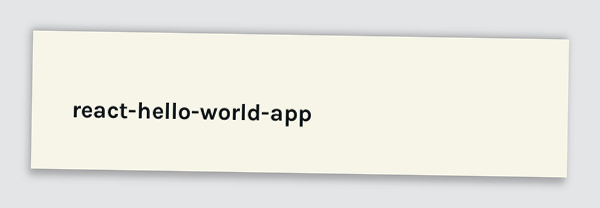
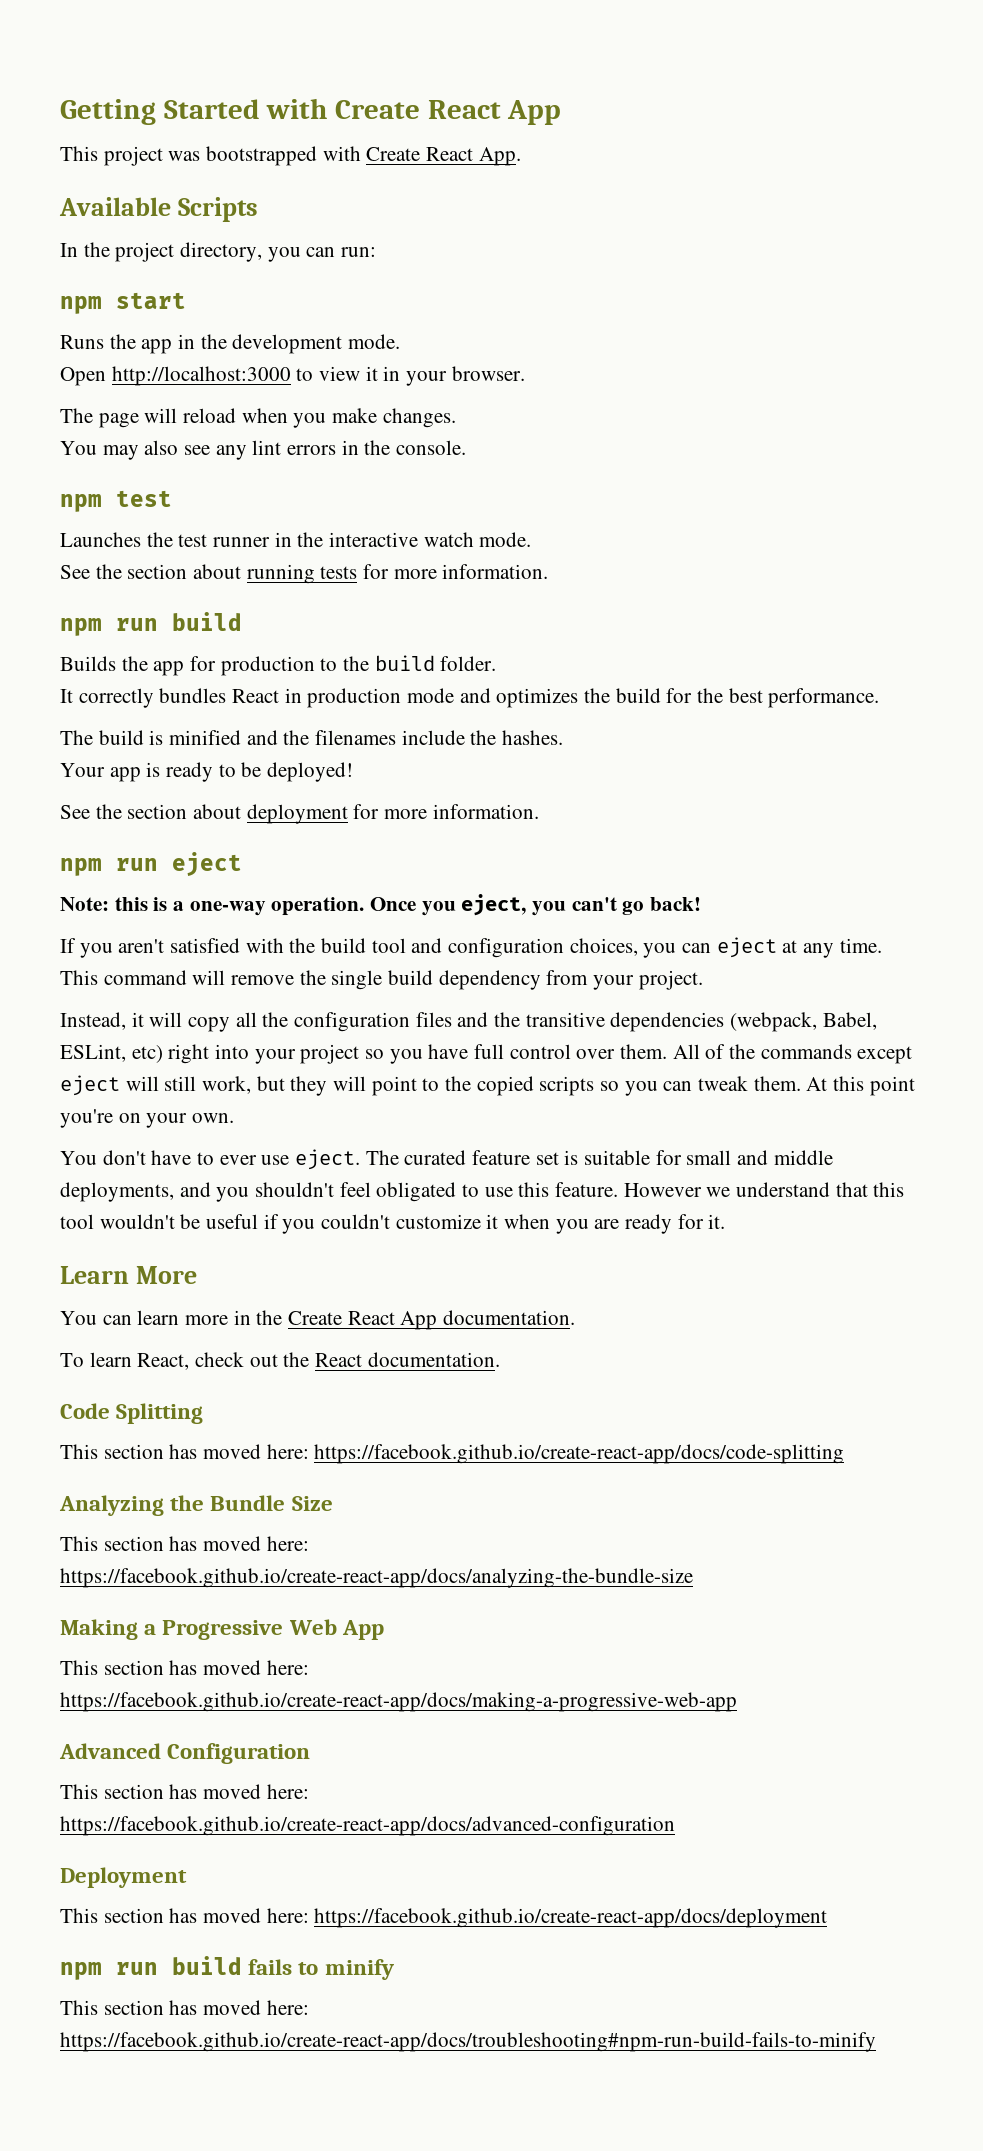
- react-hello-world-app
+ Getting Started with Create React App
+ This project was bootstrapped with Create React App.
+ Available Scripts
+ In the project directory, you can run:
+ npm start
+ Runs the app in the development mode.
+ Open http://localhost:3000 to view it in your browser.
+ The page will reload when you make changes.
+ You may also see any lint errors in the console.
+ npm test
+ Launches the test runner in the interactive watch mode.
+ See the section about running tests for more information.
+ npm run build
+ Builds the app for production to the build folder.
+ It correctly bundles React in production mode and optimizes the build for the best performance.
+ The build is minified and the filenames include the hashes.
+ Your app is ready to be deployed!
+ See the section about deployment for more information.
+ npm run eject
+ Note: this is a one-way operation. Once you eject, you can't go back!
+ If you aren't satisfied with the build tool and configuration choices, you can eject at any time. This command will remove the single build dependency from your project.
+ Instead, it will copy all the configuration files and the transitive dependencies (webpack, Babel, ESLint, etc) right into your project so you have full control over them. All of the commands except eject will still work, but they will point to the copied scripts so you can tweak them. At this point you're on your own.
+ You don't have to ever use eject. The curated feature set is suitable for small and middle deployments, and you shouldn't feel obligated to use this feature. However we understand that this tool wouldn't be useful if you couldn't customize it when you are ready for it.
+ Learn More
+ You can learn more in the Create React App documentation.
+ To learn React, check out the React documentation.
+ Code Splitting
+ This section has moved here: https://facebook.github.io/create-react-app/docs/code-splitting
+ Analyzing the Bundle Size
+ This section has moved here: https://facebook.github.io/create-react-app/docs/analyzing-the-bundle-size
+ Making a Progressive Web App
+ This section has moved here: https://facebook.github.io/create-react-app/docs/making-a-progressive-web-app
+ Advanced Configuration
+ This section has moved here: https://facebook.github.io/create-react-app/docs/advanced-configuration
+ Deployment
+ This section has moved here: https://facebook.github.io/create-react-app/docs/deployment
+ npm run build fails to minify
+ This section has moved here: https://facebook.github.io/create-react-app/docs/troubleshooting#npm-run-build-fails-to-minify

